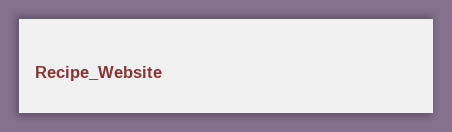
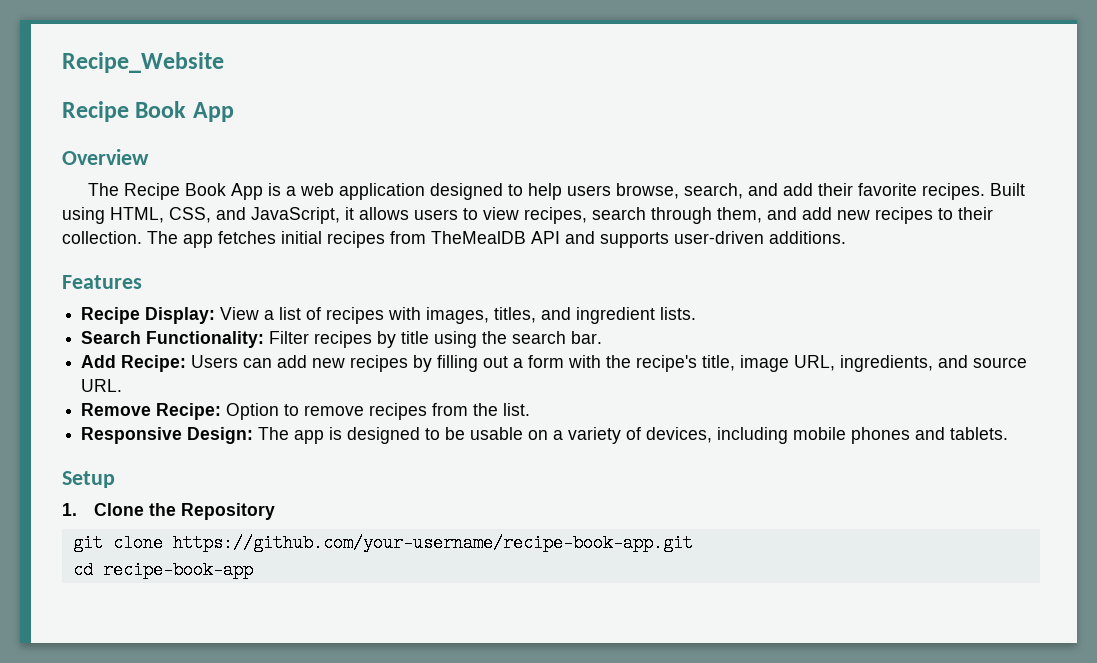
  Recipe_Website
+ Recipe Book App
+ Overview
+ The Recipe Book App is a web application designed to help users browse, search, and add their favorite recipes. Built using HTML, CSS, and JavaScript, it allows users to view recipes, search through them, and add new recipes to their collection. The app fetches initial recipes from TheMealDB API and supports user-driven additions.
+ Features
+ Recipe Display: View a list of recipes with images, titles, and ingredient lists.
+ Search Functionality: Filter recipes by title using the search bar.
+ Add Recipe: Users can add new recipes by filling out a form with the recipe's title, image URL, ingredients, and source URL.
+ Remove Recipe: Option to remove recipes from the list.
+ Responsive Design: The app is designed to be usable on a variety of devices, including mobile phones and tablets.
+ Setup
+ 1. Clone the Repository
+ git clone https://github.com/your-username/recipe-book-app.git
+ cd recipe-book-app

